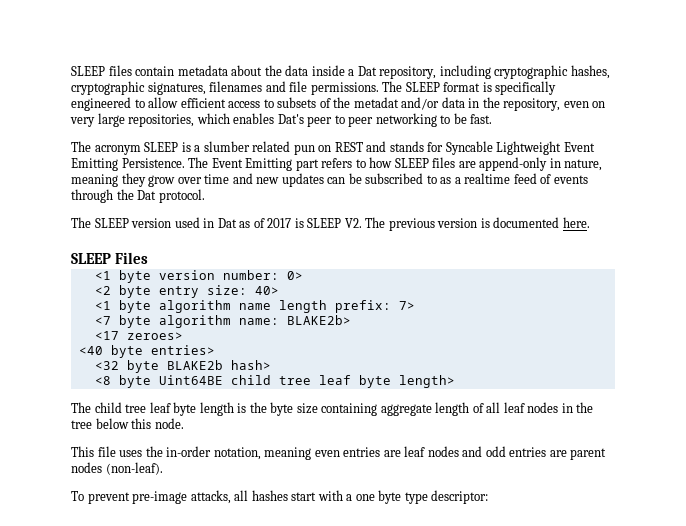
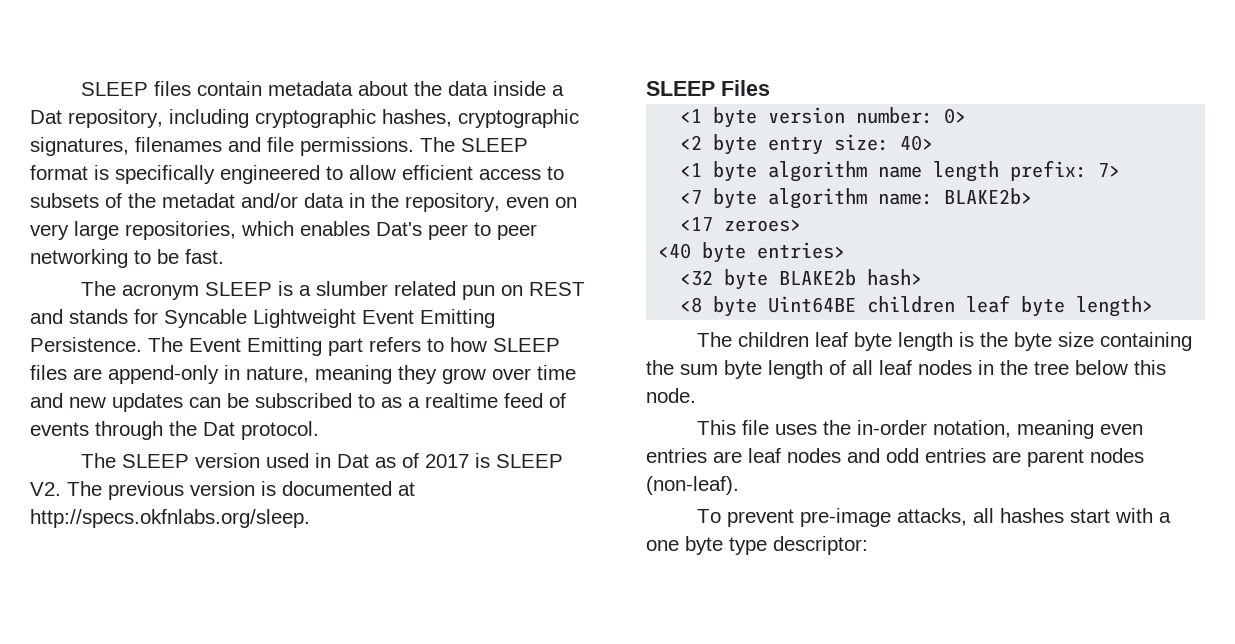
- The SLEEP version used in Dat as of 2017 is SLEEP V2. The previous version is documented here.
+ The SLEEP version used in Dat as of 2017 is SLEEP V2. The previous version is documented at http://specs.okfnlabs.org/sleep.
- <8 byte Uint64BE child tree leaf byte length>
+ <8 byte Uint64BE children leaf byte length>
- The child tree leaf byte length is the byte size containing aggregate length of all leaf nodes in the tree below this node.
+ The children leaf byte length is the byte size containing the sum byte length of all leaf nodes in the tree below this node.

